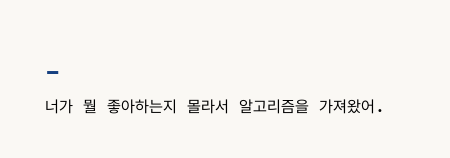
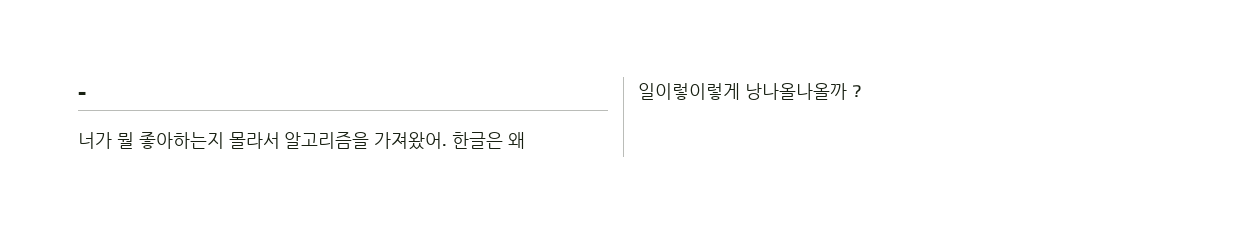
+ 한글은 왜 일이렇이렇게 낭나올나올까 ?

